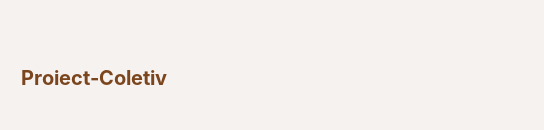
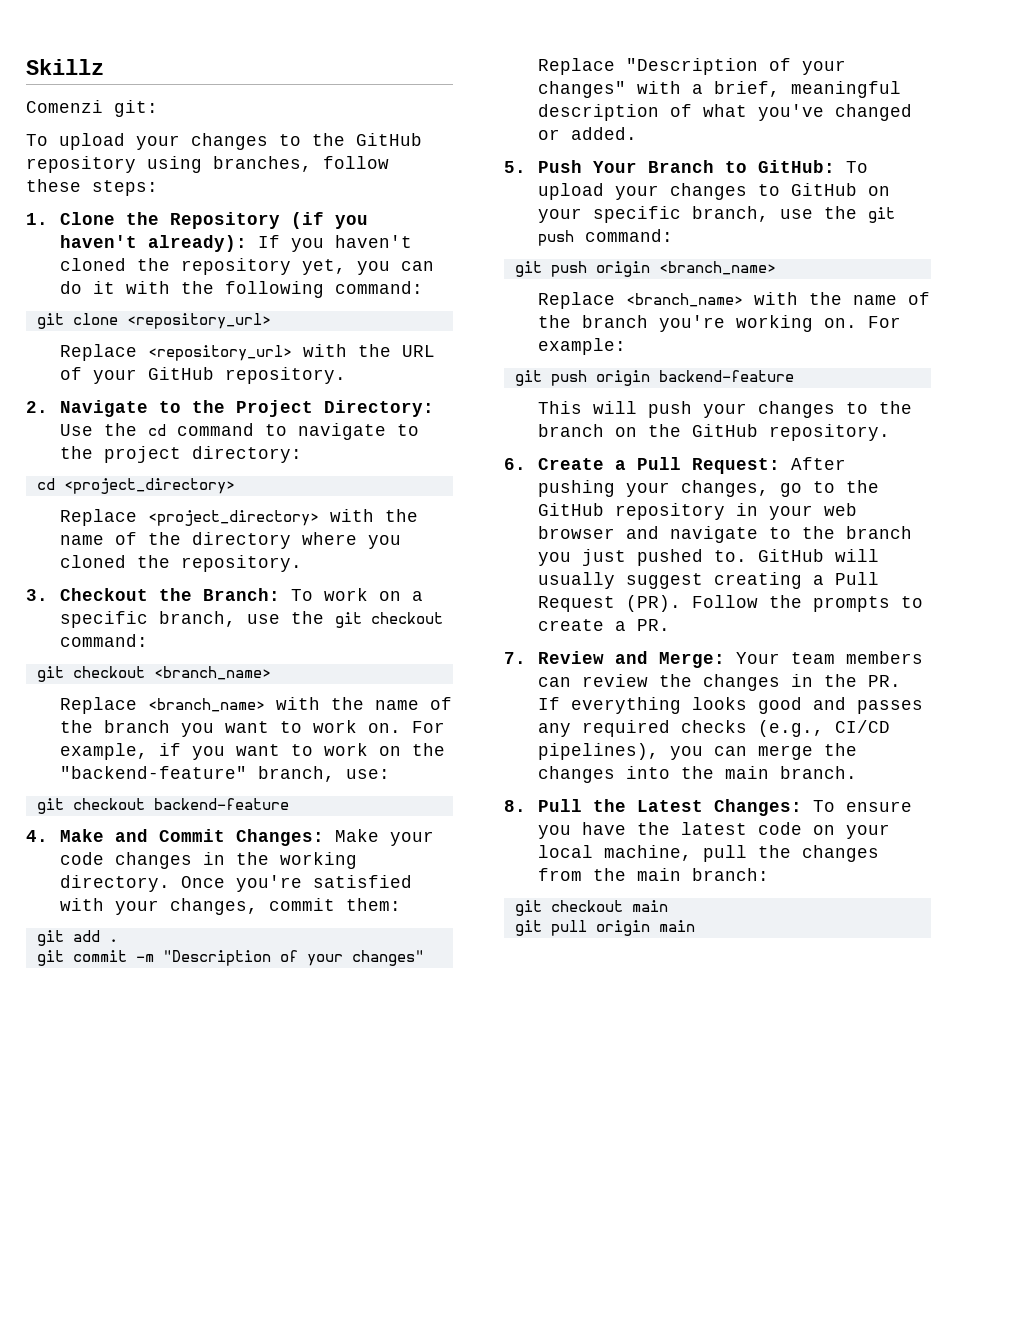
- Proiect-Coletiv
+ Skillz
+ Comenzi git:
+ To upload your changes to the GitHub repository using branches, follow these steps:
+ 1. Clone the Repository (if you haven't already): If you haven't cloned the repository yet, you can do it with the following command:
+ git clone <repository_url>
+ Replace <repository_url> with the URL of your GitHub repository.
+ 2. Navigate to the Project Directory: Use the cd command to navigate to the project directory:
+ cd <project_directory>
+ Replace <project_directory> with the name of the directory where you cloned the repository.
+ 3. Checkout the Branch: To work on a specific branch, use the git checkout command:
+ git checkout <branch_name>
+ Replace <branch_name> with the name of the branch you want to work on. For example, if you want to work on the "backend-feature" branch, use:
+ git checkout backend-feature
+ 4. Make and Commit Changes: Make your code changes in the working directory. Once you're satisfied with your changes, commit them:
+ git add .
+ git commit -m "Description of your changes"
+ Replace "Description of your changes" with a brief, meaningful description of what you've changed or added.
+ 5. Push Your Branch to GitHub: To upload your changes to GitHub on your specific branch, use the git push command:
+ git push origin <branch_name>
+ Replace <branch_name> with the name of the branch you're working on. For example:
+ git push origin backend-feature
+ This will push your changes to the branch on the GitHub repository.
+ 6. Create a Pull Request: After pushing your changes, go to the GitHub repository in your web browser and navigate to the branch you just pushed to. GitHub will usually suggest creating a Pull Request (PR). Follow the prompts to create a PR.
+ 7. Review and Merge: Your team members can review the changes in the PR. If everything looks good and passes any required checks (e.g., CI/CD pipelines), you can merge the changes into the main branch.
+ 8. Pull the Latest Changes: To ensure you have the latest code on your local machine, pull the changes from the main branch:
+ git checkout main
+ git pull origin main

